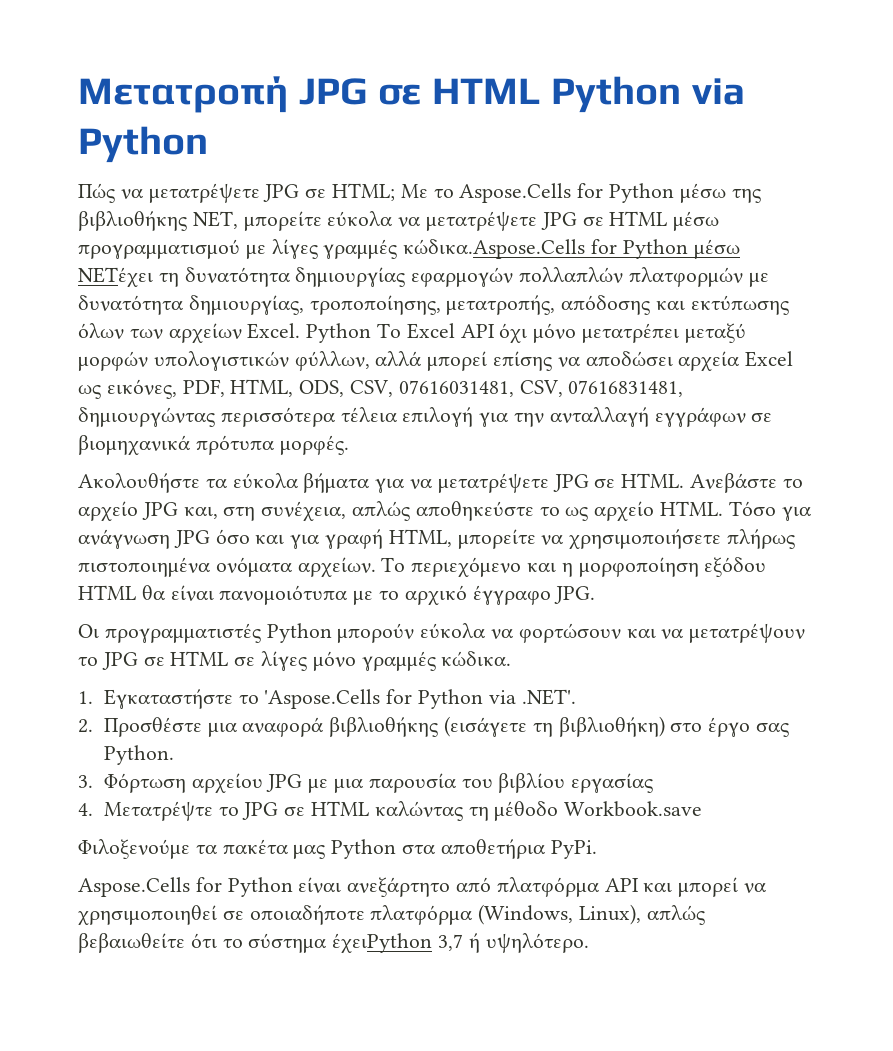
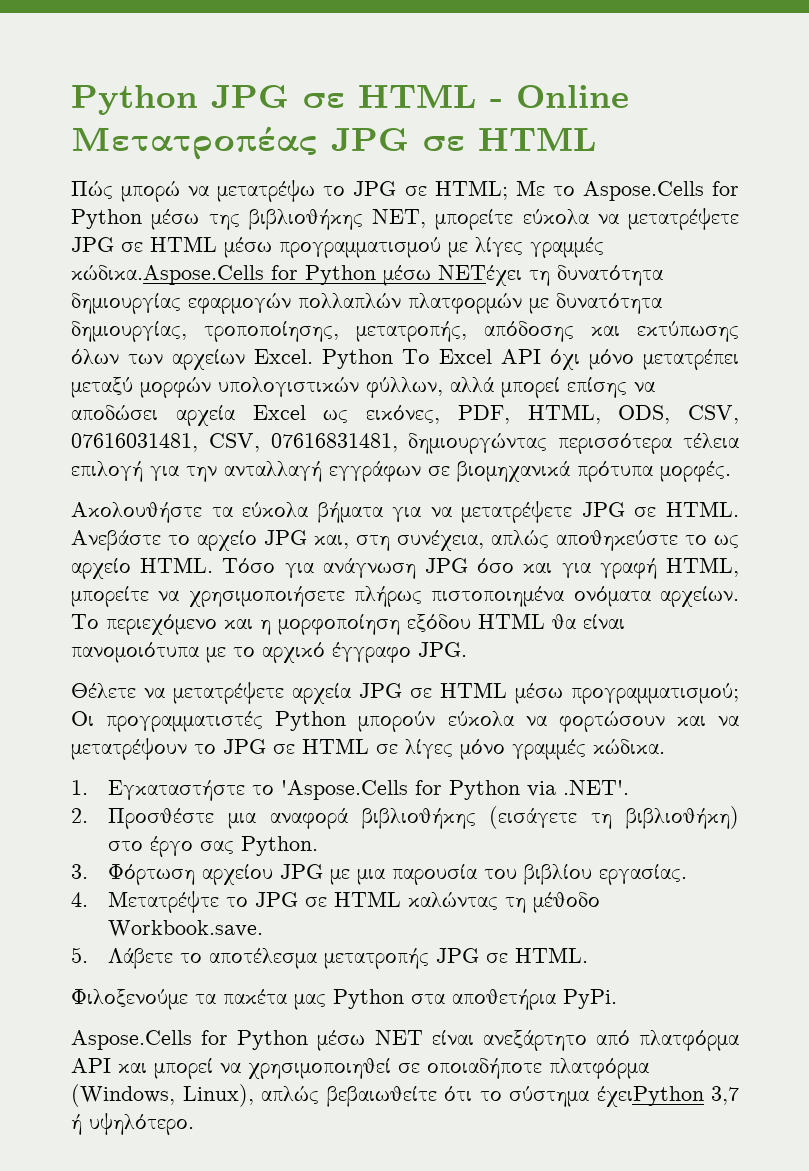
- Μετατροπή JPG σε HTML Python via Python
- Πώς να μετατρέψετε JPG σε HTML; Με το Aspose.Cells for Python μέσω της βιβλιοθήκης NET, μπορείτε εύκολα να μετατρέψετε JPG σε HTML μέσω προγραμματισμού με λίγες γραμμές κώδικα.Aspose.Cells for Python μέσω NETέχει τη δυνατότητα δημιουργίας εφαρμογών πολλαπλών πλατφορμών με δυνατότητα δημιουργίας, τροποποίησης, μετατροπής, απόδοσης και εκτύπωσης όλων των αρχείων Excel.
+ Python JPG σε HTML - Online Μετατροπέας JPG σε HTML
+ Πώς μπορώ να μετατρέψω το JPG σε HTML; Με το Aspose.Cells for Python μέσω της βιβλιοθήκης NET, μπορείτε εύκολα να μετατρέψετε JPG σε HTML μέσω προγραμματισμού με λίγες γραμμές κώδικα.Aspose.Cells for Python μέσω NETέχει τη δυνατότητα δημιουργίας εφαρμογών πολλαπλών πλατφορμών με δυνατότητα δημιουργίας, τροποποίησης, μετατροπής, απόδοσης και εκτύπωσης όλων των αρχείων Excel.
- Οι προγραμματιστές Python μπορούν εύκολα να φορτώσουν και να μετατρέψουν το JPG σε HTML σε λίγες μόνο γραμμές κώδικα.
+ Θέλετε να μετατρέψετε αρχεία JPG σε HTML μέσω προγραμματισμού; Οι προγραμματιστές Python μπορούν εύκολα να φορτώσουν και να μετατρέψουν το JPG σε HTML σε λίγες μόνο γραμμές κώδικα.
- 3. Φόρτωση αρχείου JPG με μια παρουσία του βιβλίου εργασίας
+ 3. Φόρτωση αρχείου JPG με μια παρουσία του βιβλίου εργασίας.
- 4. Μετατρέψτε το JPG σε HTML καλώντας τη μέθοδο Workbook.save
+ 4. Μετατρέψτε το JPG σε HTML καλώντας τη μέθοδο Workbook.save.
+ 5. Λάβετε το αποτέλεσμα μετατροπής JPG σε HTML.
- Aspose.Cells for Python είναι ανεξάρτητο από πλατφόρμα API και μπορεί να χρησιμοποιηθεί σε οποιαδήποτε πλατφόρμα (Windows, Linux), απλώς βεβαιωθείτε ότι το σύστημα έχειPython 3,7 ή υψηλότερο.
+ Aspose.Cells for Python μέσω NET είναι ανεξάρτητο από πλατφόρμα API και μπορεί να χρησιμοποιηθεί σε οποιαδήποτε πλατφόρμα (Windows, Linux), απλώς βεβαιωθείτε ότι το σύστημα έχειPython 3,7 ή υψηλότερο.

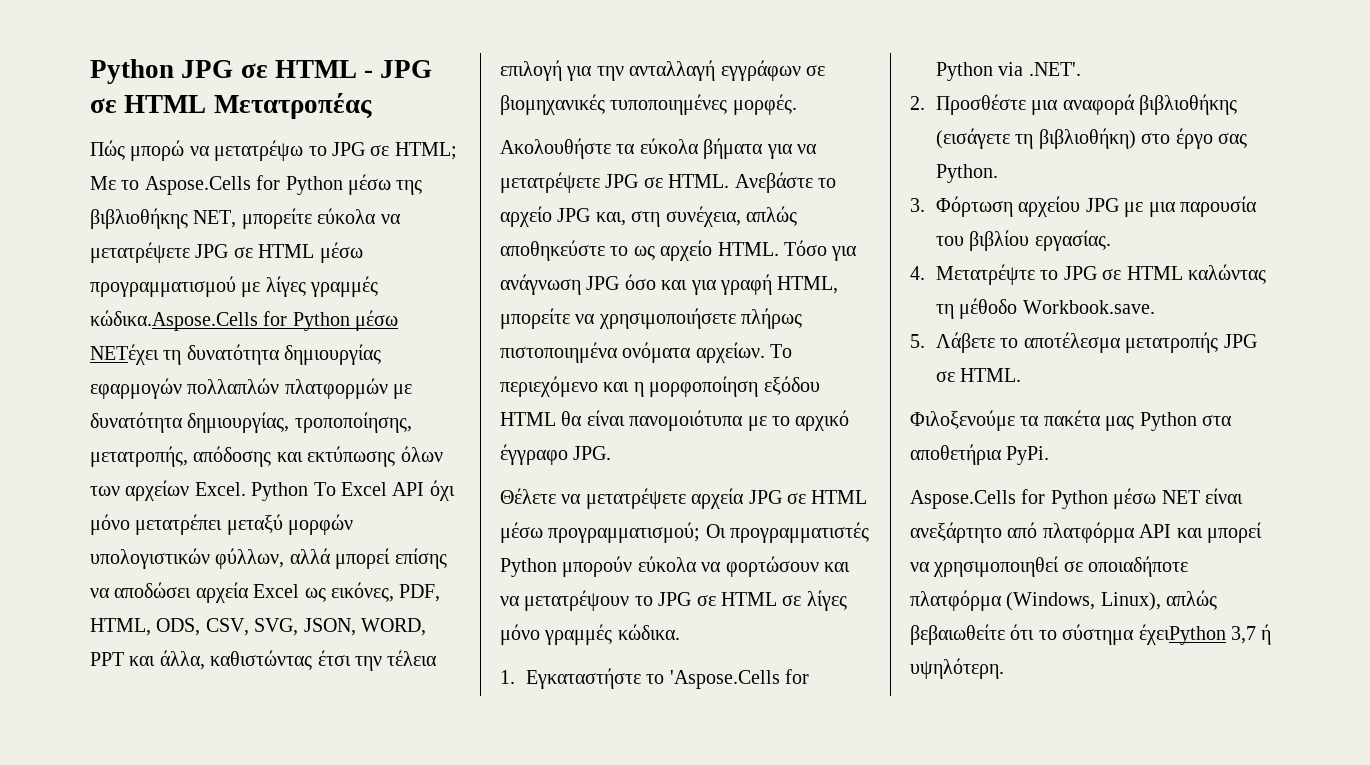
- Python JPG σε HTML - Online Μετατροπέας JPG σε HTML
+ Python JPG σε HTML - JPG σε HTML Μετατροπέας
- Python Το Excel API όχι μόνο μετατρέπει μεταξύ μορφών υπολογιστικών φύλλων, αλλά μπορεί επίσης να αποδώσει αρχεία Excel ως εικόνες, PDF, HTML, ODS, CSV, 07616031481, CSV, 07616831481, δημιουργώντας περισσότερα τέλεια επιλογή για την ανταλλαγή εγγράφων σε βιομηχανικά πρότυπα μορφές.
+ Python Το Excel API όχι μόνο μετατρέπει μεταξύ μορφών υπολογιστικών φύλλων, αλλά μπορεί επίσης να αποδώσει αρχεία Excel ως εικόνες, PDF, HTML, ODS, CSV, SVG, JSON, WORD, PPT και άλλα, καθιστώντας έτσι την τέλεια επιλογή για την ανταλλαγή εγγράφων σε βιομηχανικές τυποποιημένες μορφές.
- Aspose.Cells for Python μέσω NET είναι ανεξάρτητο από πλατφόρμα API και μπορεί να χρησιμοποιηθεί σε οποιαδήποτε πλατφόρμα (Windows, Linux), απλώς βεβαιωθείτε ότι το σύστημα έχειPython 3,7 ή υψηλότερο.
+ Aspose.Cells for Python μέσω NET είναι ανεξάρτητο από πλατφόρμα API και μπορεί να χρησιμοποιηθεί σε οποιαδήποτε πλατφόρμα (Windows, Linux), απλώς βεβαιωθείτε ότι το σύστημα έχειPython 3,7 ή υψηλότερη.

